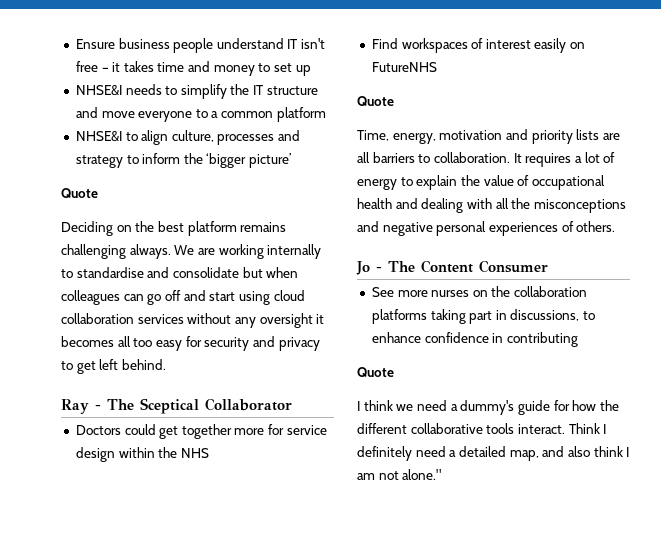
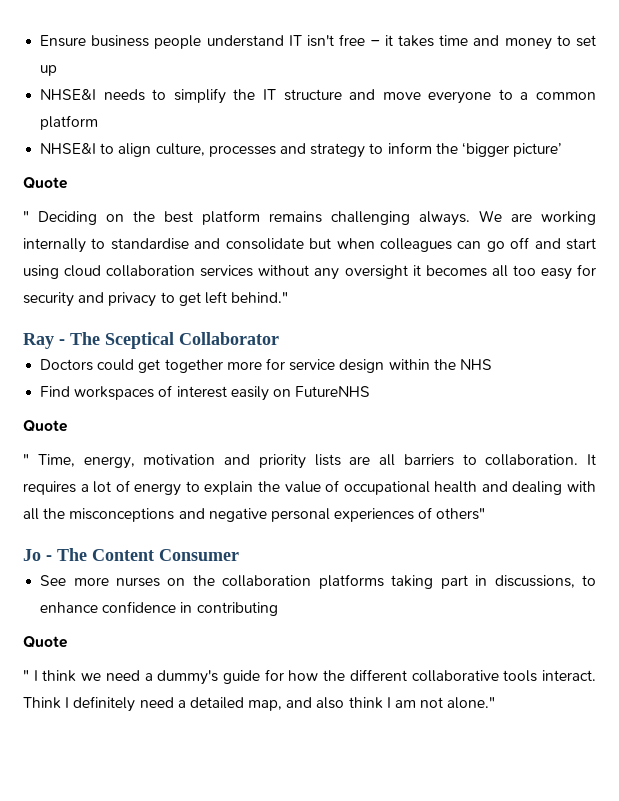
- Deciding on the best platform remains challenging always.
+ " Deciding on the best platform remains challenging always.
- We are working internally to standardise and consolidate but when colleagues can go off and start using cloud collaboration services without any oversight it becomes all too easy for security and privacy to get left behind.
+ We are working internally to standardise and consolidate but when colleagues can go off and start using cloud collaboration services without any oversight it becomes all too easy for security and privacy to get left behind."
- Time, energy, motivation and priority lists are all barriers to collaboration.
+ " Time, energy, motivation and priority lists are all barriers to collaboration.
- It requires a lot of energy to explain the value of occupational health and dealing with all the misconceptions and negative personal experiences of others.
+ It requires a lot of energy to explain the value of occupational health and dealing with all the misconceptions and negative personal experiences of others"
- I think we need a dummy's guide for how the different collaborative tools interact.
+ " I think we need a dummy's guide for how the different collaborative tools interact.

